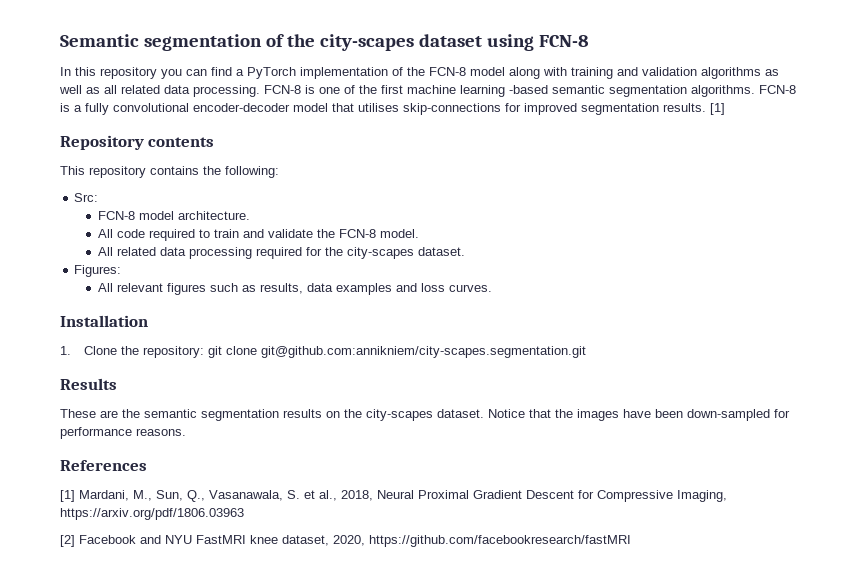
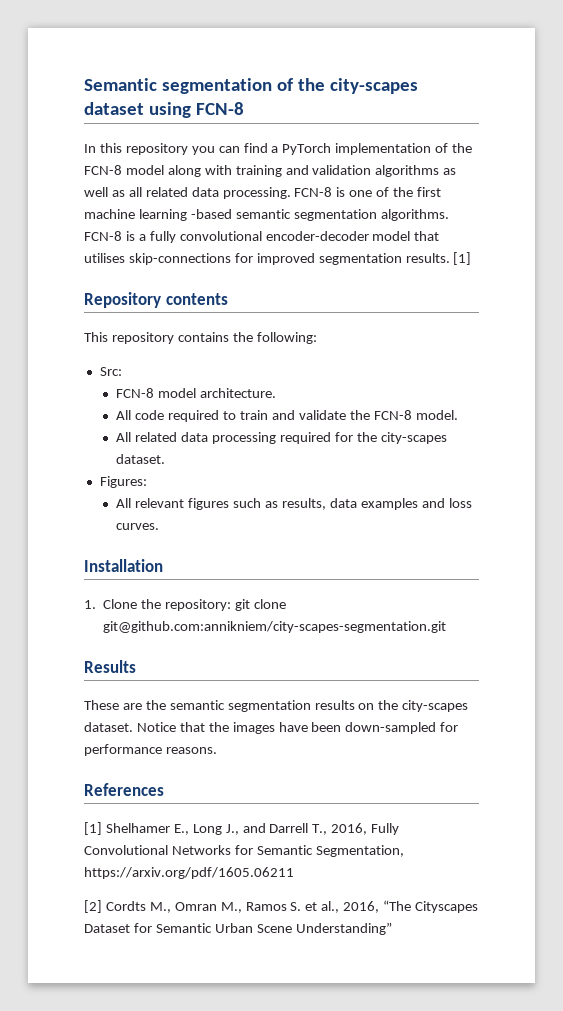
- 1. Clone the repository: git clone git@github.com:annikniem/city-scapes.segmentation.git
+ 1. Clone the repository: git clone git@github.com:annikniem/city-scapes-segmentation.git
- [1] Mardani, M., Sun, Q., Vasanawala, S. et al., 2018, Neural Proximal Gradient Descent for Compressive Imaging, https://arxiv.org/pdf/1806.03963
- [2] Facebook and NYU FastMRI knee dataset, 2020, https://github.com/facebookresearch/fastMRI
+ [1] Shelhamer E., Long J., and Darrell T., 2016, Fully Convolutional Networks for Semantic Segmentation, https://arxiv.org/pdf/1605.06211
+ [2] Cordts M., Omran M., Ramos S. et al., 2016, “The Cityscapes Dataset for Semantic Urban Scene Understanding”

